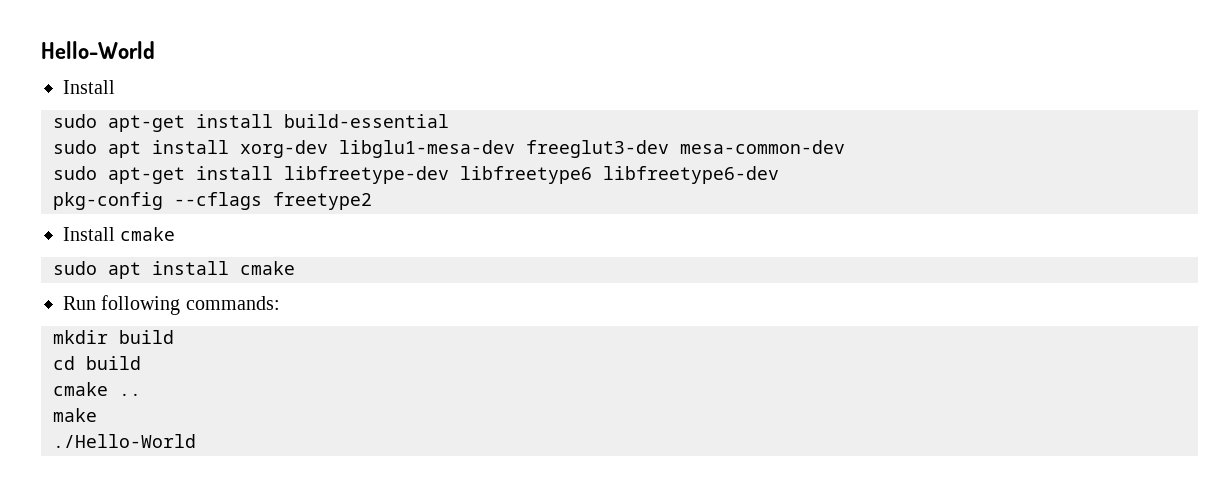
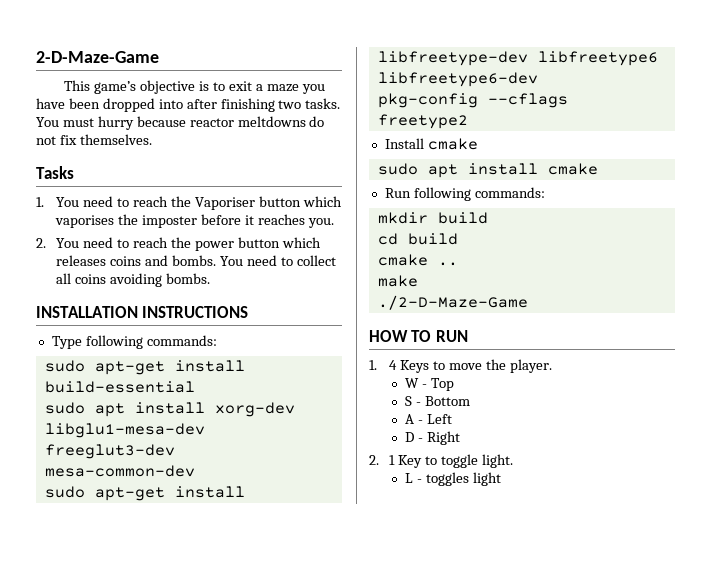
- Hello-World
- Install
+ 2-D-Maze-Game
+ This game’s objective is to exit a maze you have been dropped into after finishing two tasks. You must hurry because reactor meltdowns do not fix themselves.
+ Tasks
+ 1. You need to reach the Vaporiser button which vaporises the imposter before it reaches you.
+ 2. You need to reach the power button which releases coins and bombs. You need to collect all coins avoiding bombs.
+ INSTALLATION INSTRUCTIONS
+ Type following commands:
- ./Hello-World
+ ./2-D-Maze-Game
+ HOW TO RUN
+ 1. 4 Keys to move the player.
+ W - Top
+ S - Bottom
+ A - Left
+ D - Right
+ 2. 1 Key to toggle light.
+ L - toggles light

